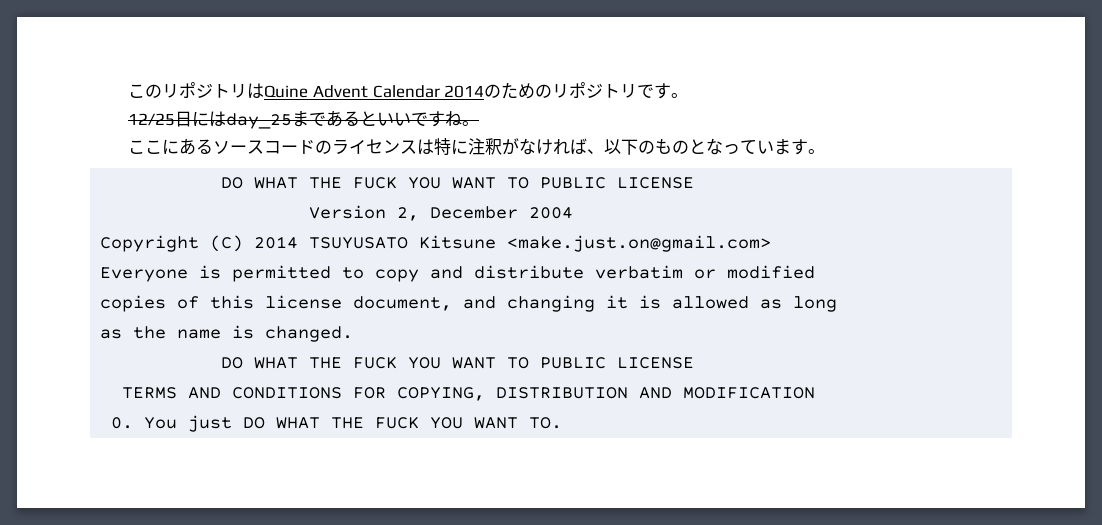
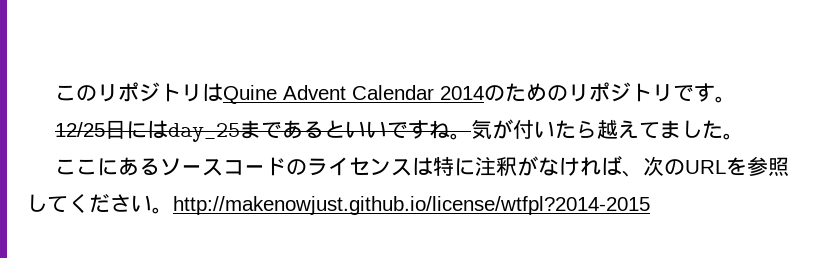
+ 気が付いたら越えてました。
- ここにあるソースコードのライセンスは特に注釈がなければ、以下のものとなっています。
- DO WHAT THE FUCK YOU WANT TO PUBLIC LICENSE
- Version 2, December 2004
- Copyright (C) 2014 TSUYUSATO Kitsune <make.just.on@gmail.com>
- Everyone is permitted to copy and distribute verbatim or modified
- copies of this license document, and changing it is allowed as long
- as the name is changed.
- DO WHAT THE FUCK YOU WANT TO PUBLIC LICENSE
- TERMS AND CONDITIONS FOR COPYING, DISTRIBUTION AND MODIFICATION
- 0. You just DO WHAT THE FUCK YOU WANT TO.
+ ここにあるソースコードのライセンスは特に注釈がなければ、次のURLを参照してください。http://makenowjust.github.io/license/wtfpl?2014-2015

